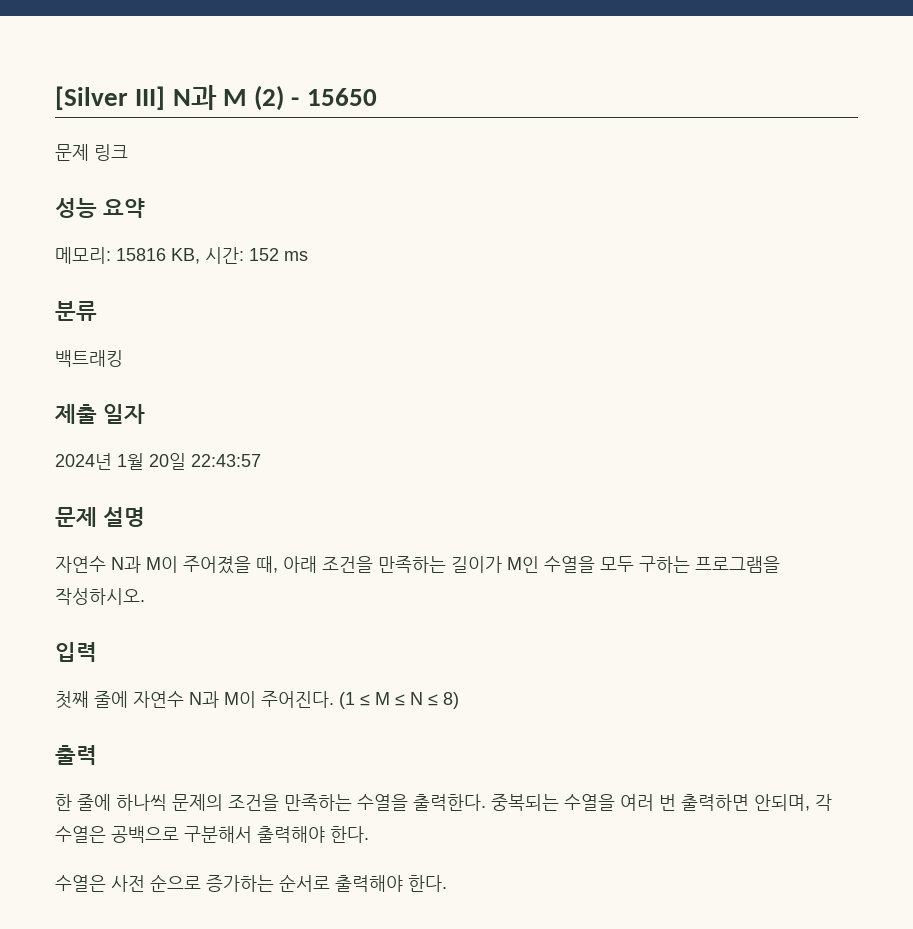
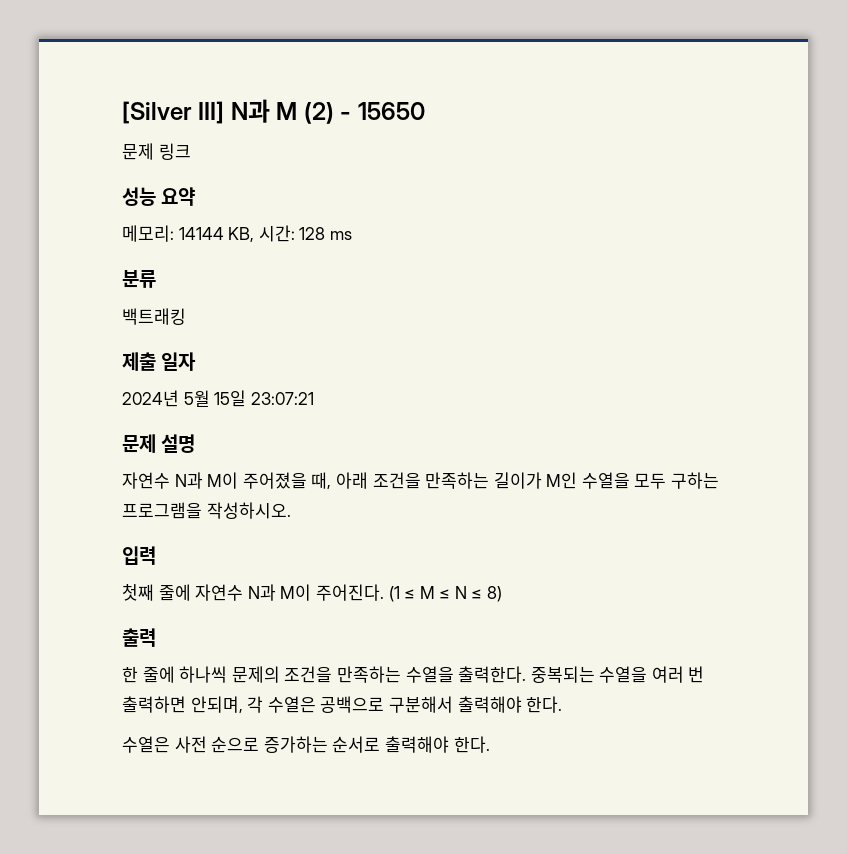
- 메모리: 15816 KB, 시간: 152 ms
+ 메모리: 14144 KB, 시간: 128 ms
- 2024년 1월 20일 22:43:57
+ 2024년 5월 15일 23:07:21

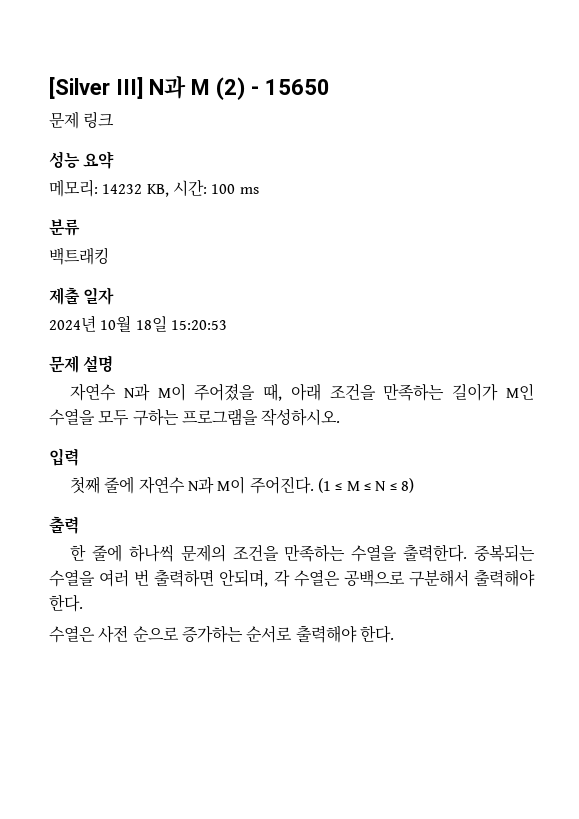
- 메모리: 14144 KB, 시간: 128 ms
+ 메모리: 14232 KB, 시간: 100 ms
- 2024년 5월 15일 23:07:21
+ 2024년 10월 18일 15:20:53

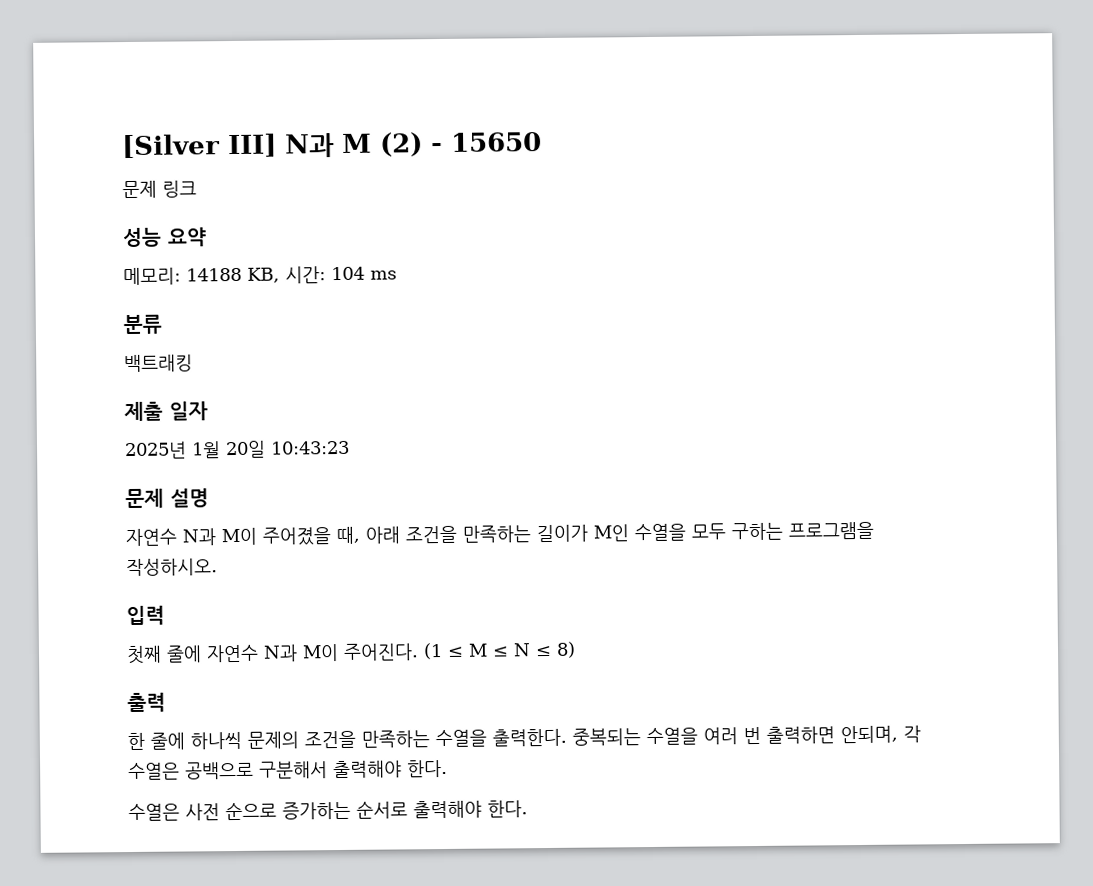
- 메모리: 14232 KB, 시간: 100 ms
+ 메모리: 14188 KB, 시간: 104 ms
- 2024년 10월 18일 15:20:53
+ 2025년 1월 20일 10:43:23

